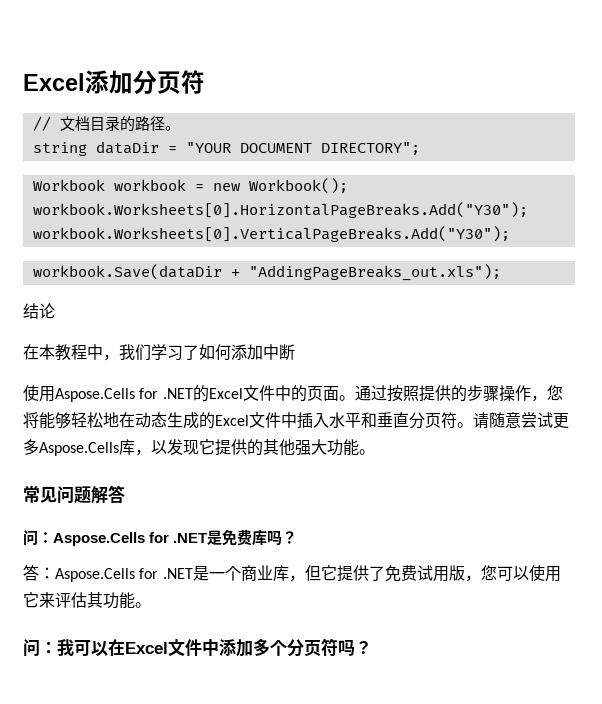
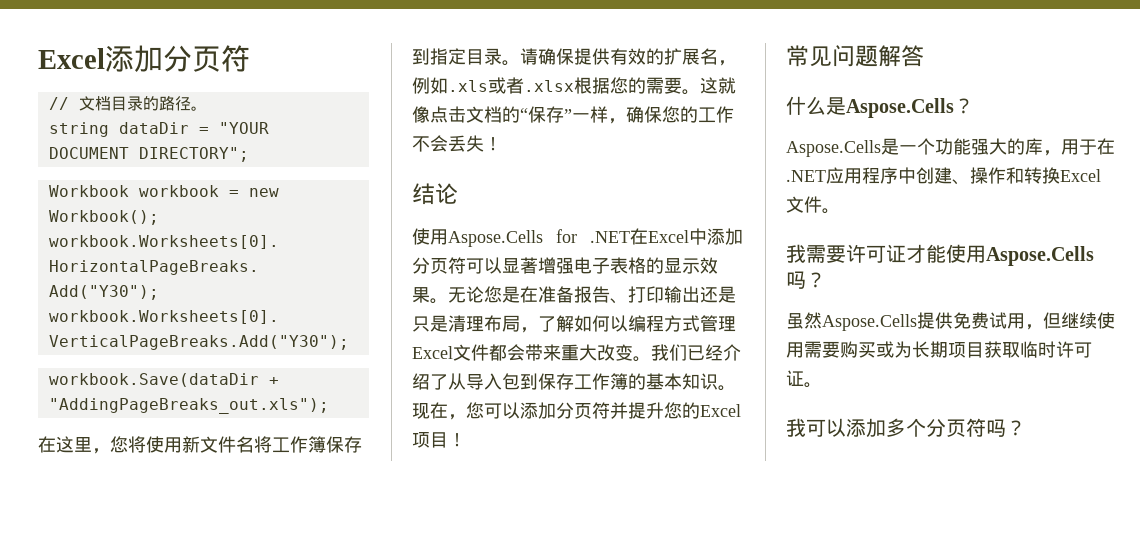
+ 在这里，您将使用新文件名将工作簿保存到指定目录。请确保提供有效的扩展名，例如.xls或者.xlsx根据您的需要。这就像点击文档的“保存”一样，确保您的工作不会丢失！
  结论
- 在本教程中，我们学习了如何添加中断
- 使用Aspose.Cells for .NET的Excel文件中的页面。通过按照提供的步骤操作，您将能够轻松地在动态生成的Excel文件中插入水平和垂直分页符。请随意尝试更多Aspose.Cells库，以发现它提供的其他强大功能。
+ 使用Aspose.Cells for .NET在Excel中添加分页符可以显著增强电子表格的显示效果。无论您是在准备报告、打印输出还是只是清理布局，了解如何以编程方式管理Excel文件都会带来重大改变。我们已经介绍了从导入包到保存工作簿的基本知识。现在，您可以添加分页符并提升您的Excel项目！
  常见问题解答
- 问：Aspose.Cells for .NET是免费库吗？
- 答：Aspose.Cells for .NET是一个商业库，但它提供了免费试用版，您可以使用它来评估其功能。
- 问：我可以在Excel文件中添加多个分页符吗？
+ 什么是Aspose.Cells？
+ Aspose.Cells是一个功能强大的库，用于在.NET应用程序中创建、操作和转换Excel文件。
+ 我需要许可证才能使用Aspose.Cells吗？
+ 虽然Aspose.Cells提供免费试用，但继续使用需要购买或为长期项目获取临时许可证。
+ 我可以添加多个分页符吗？

